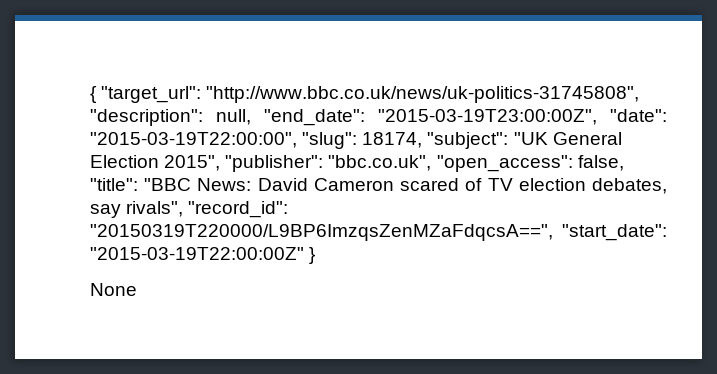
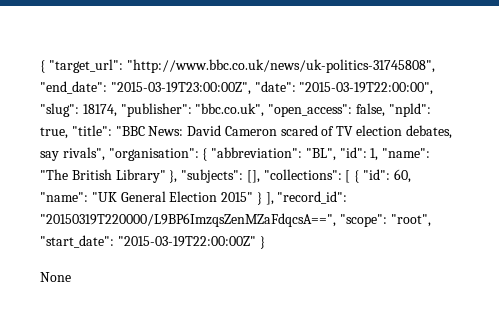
- { "target_url": "http://www.bbc.co.uk/news/uk-politics-31745808", "description": null, "end_date": "2015-03-19T23:00:00Z", "date": "2015-03-19T22:00:00", "slug": 18174, "subject": "UK General Election 2015", "publisher": "bbc.co.uk", "open_access": false, "title": "BBC News: David Cameron scared of TV election debates, say rivals", "record_id": "20150319T220000/L9BP6ImzqsZenMZaFdqcsA==", "start_date": "2015-03-19T22:00:00Z" }
+ { "target_url": "http://www.bbc.co.uk/news/uk-politics-31745808", "end_date": "2015-03-19T23:00:00Z", "date": "2015-03-19T22:00:00", "slug": 18174, "publisher": "bbc.co.uk", "open_access": false, "npld": true, "title": "BBC News: David Cameron scared of TV election debates, say rivals", "organisation": { "abbreviation": "BL", "id": 1, "name": "The British Library" }, "subjects": [], "collections": [ { "id": 60, "name": "UK General Election 2015" } ], "record_id": "20150319T220000/L9BP6ImzqsZenMZaFdqcsA==", "scope": "root", "start_date": "2015-03-19T22:00:00Z" }

